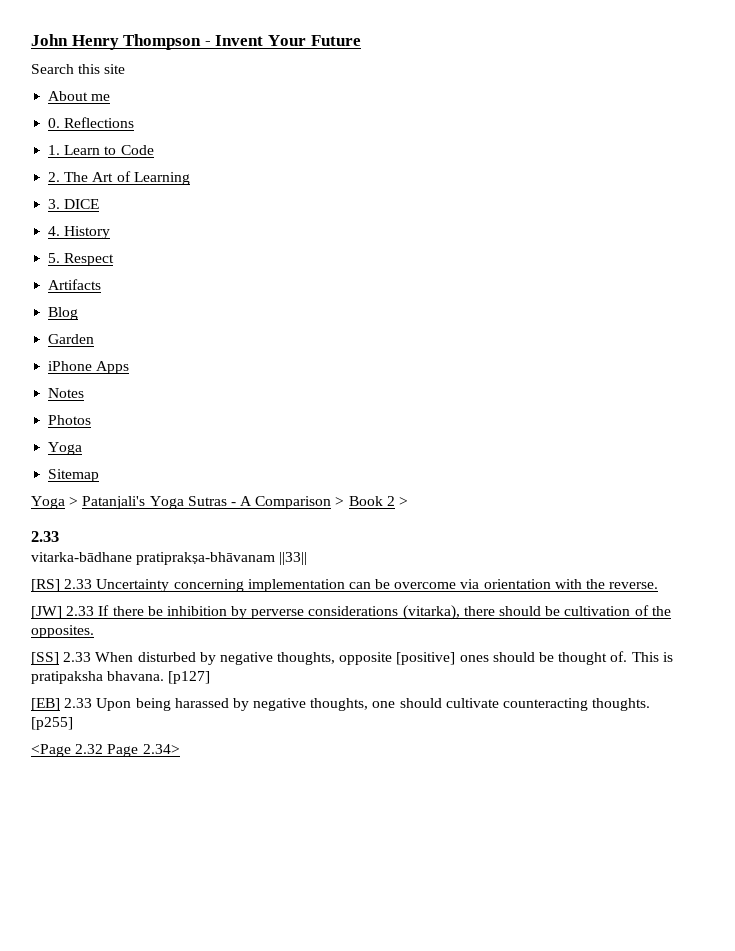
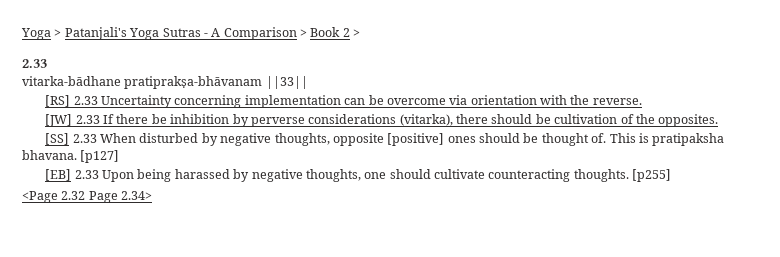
- John Henry Thompson - Invent Your Future
- Search this site
- About me
- 0. Reflections
- 1. Learn to Code
- 2. The Art of Learning
- 3. DICE
- 4. History
- 5. Respect
- Artifacts
- Blog
- Garden
- iPhone Apps
- Notes
- Photos
- Yoga
- Sitemap

